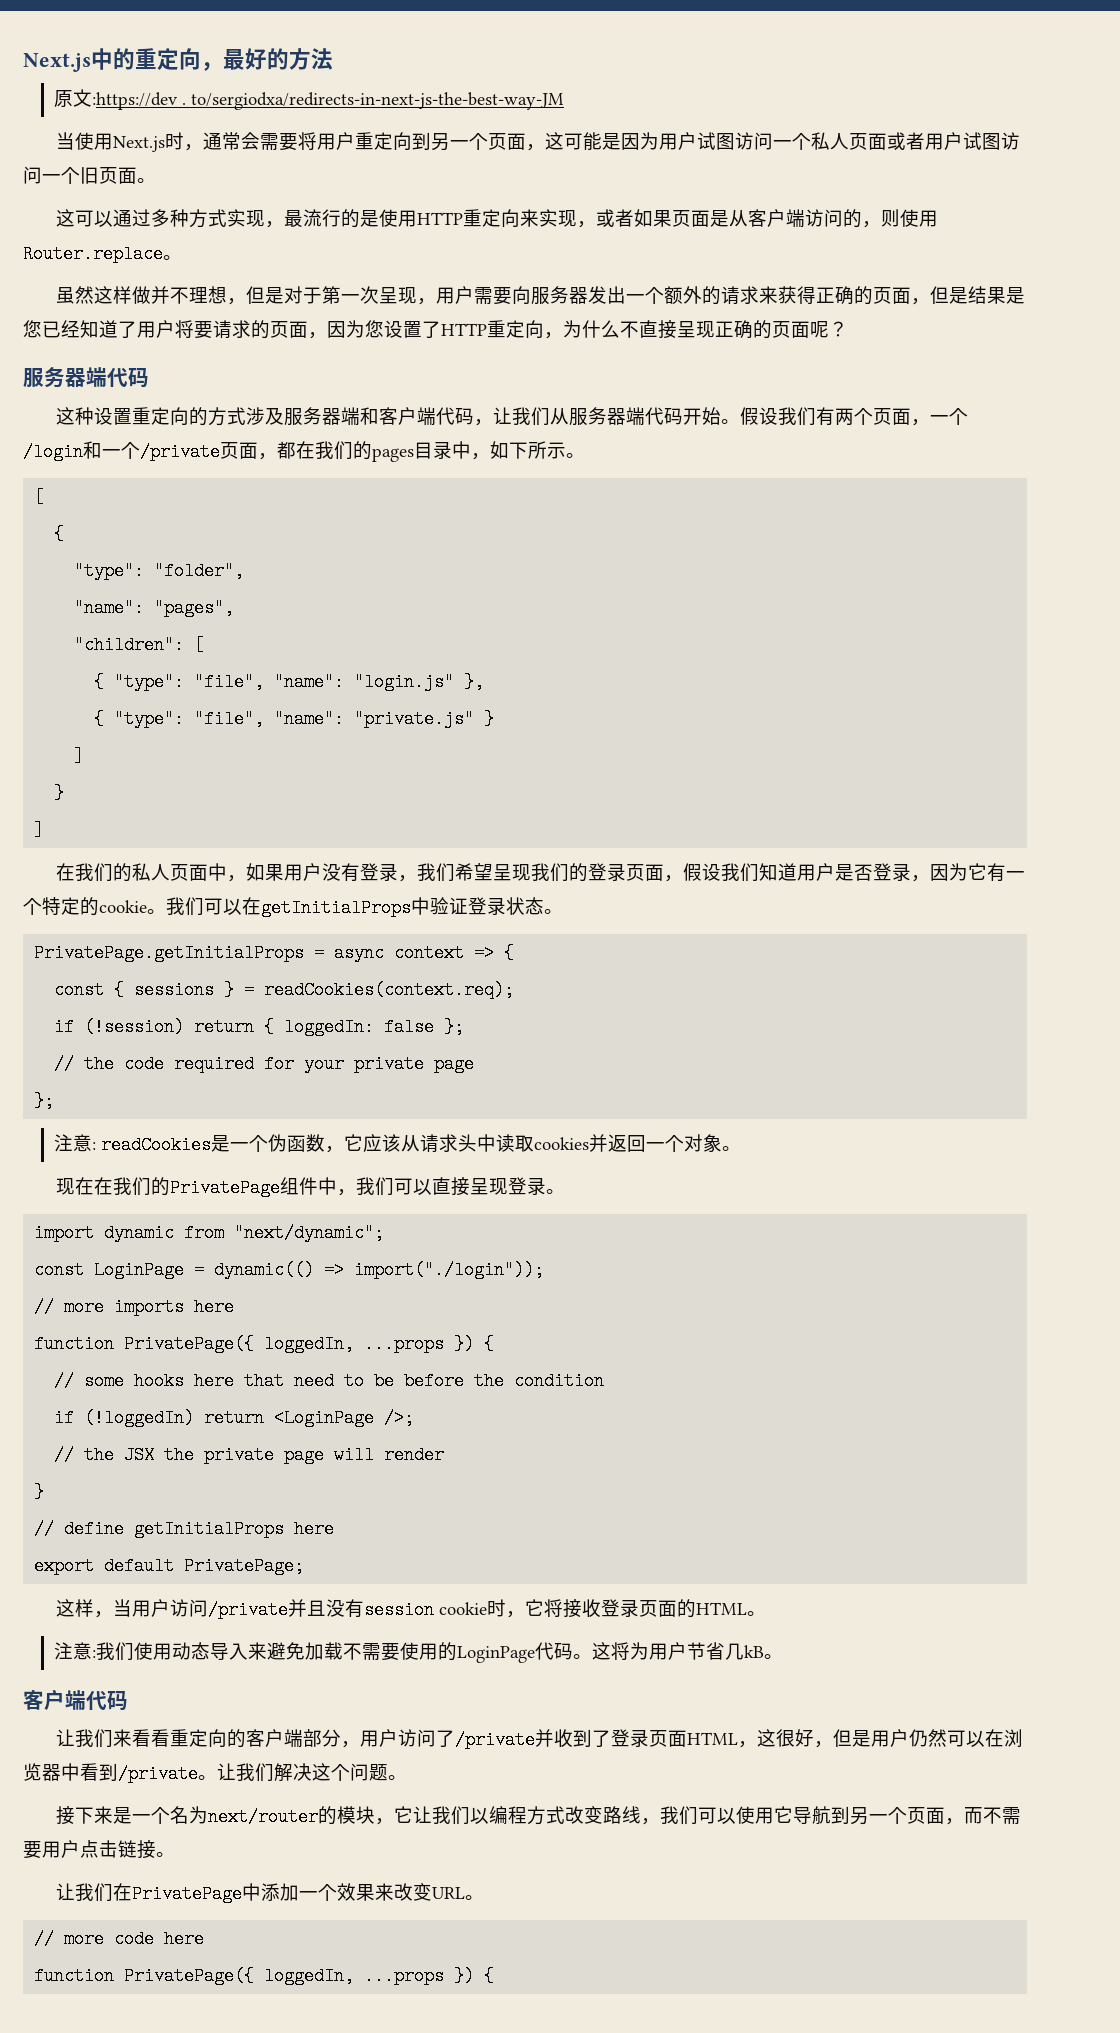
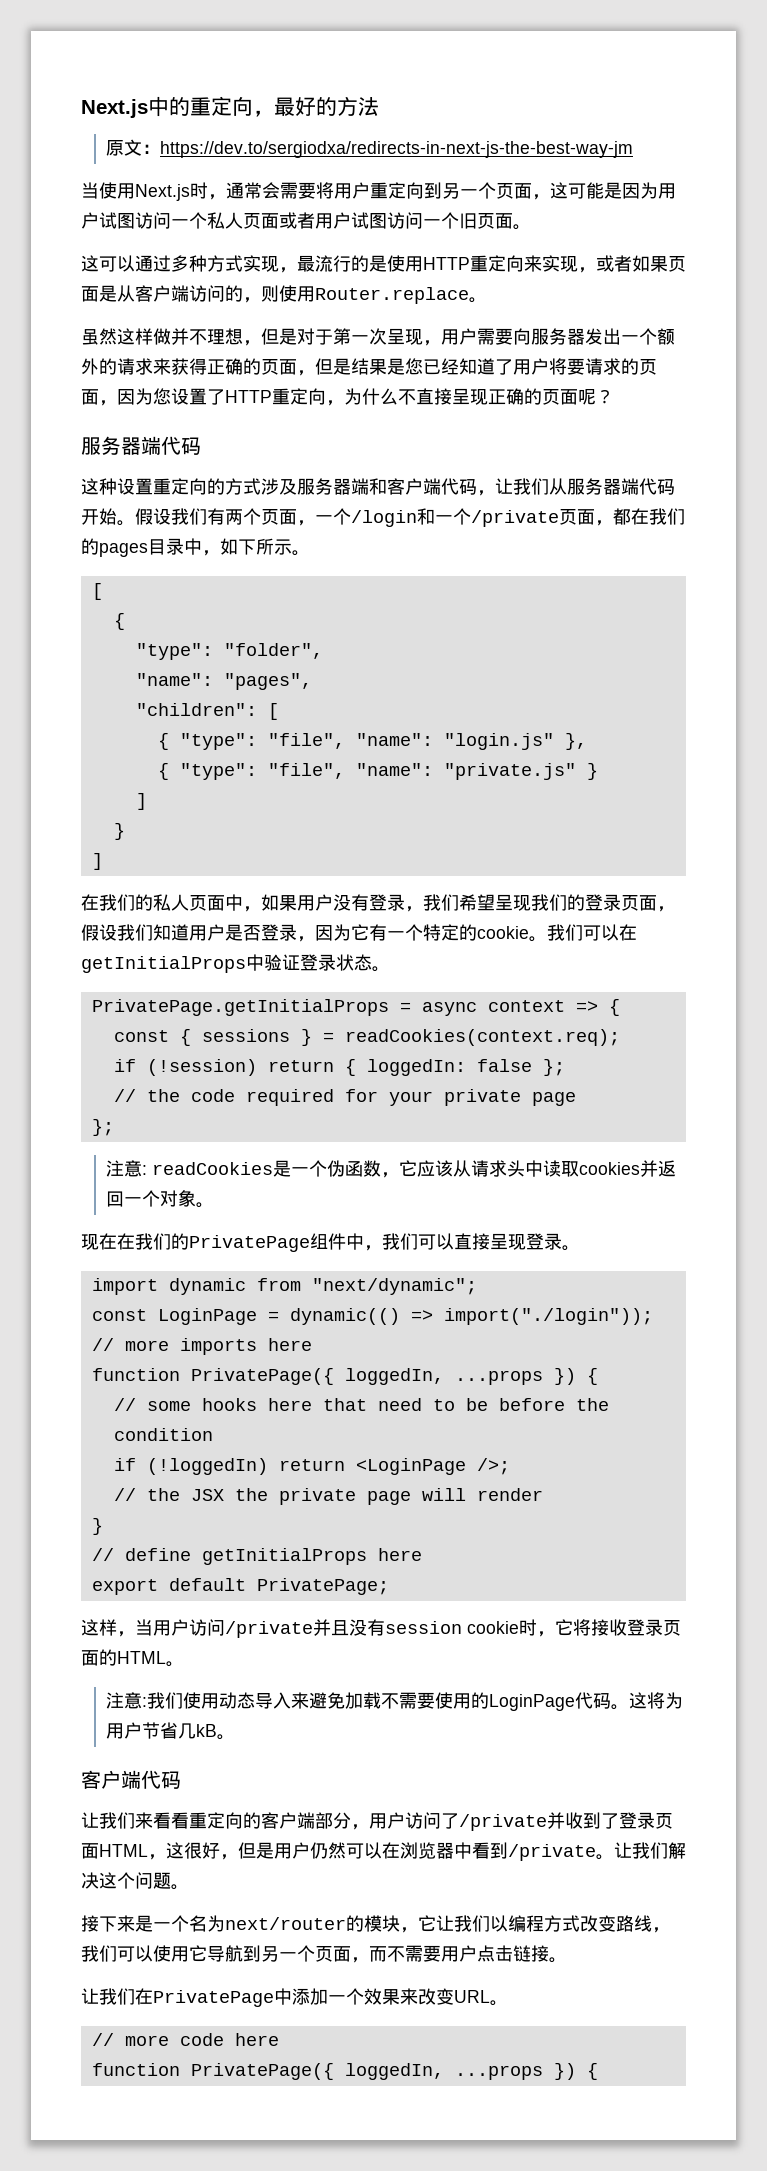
- 原文:https://dev . to/sergiodxa/redirects-in-next-js-the-best-way-JM
+ 原文：https://dev.to/sergiodxa/redirects-in-next-js-the-best-way-jm

